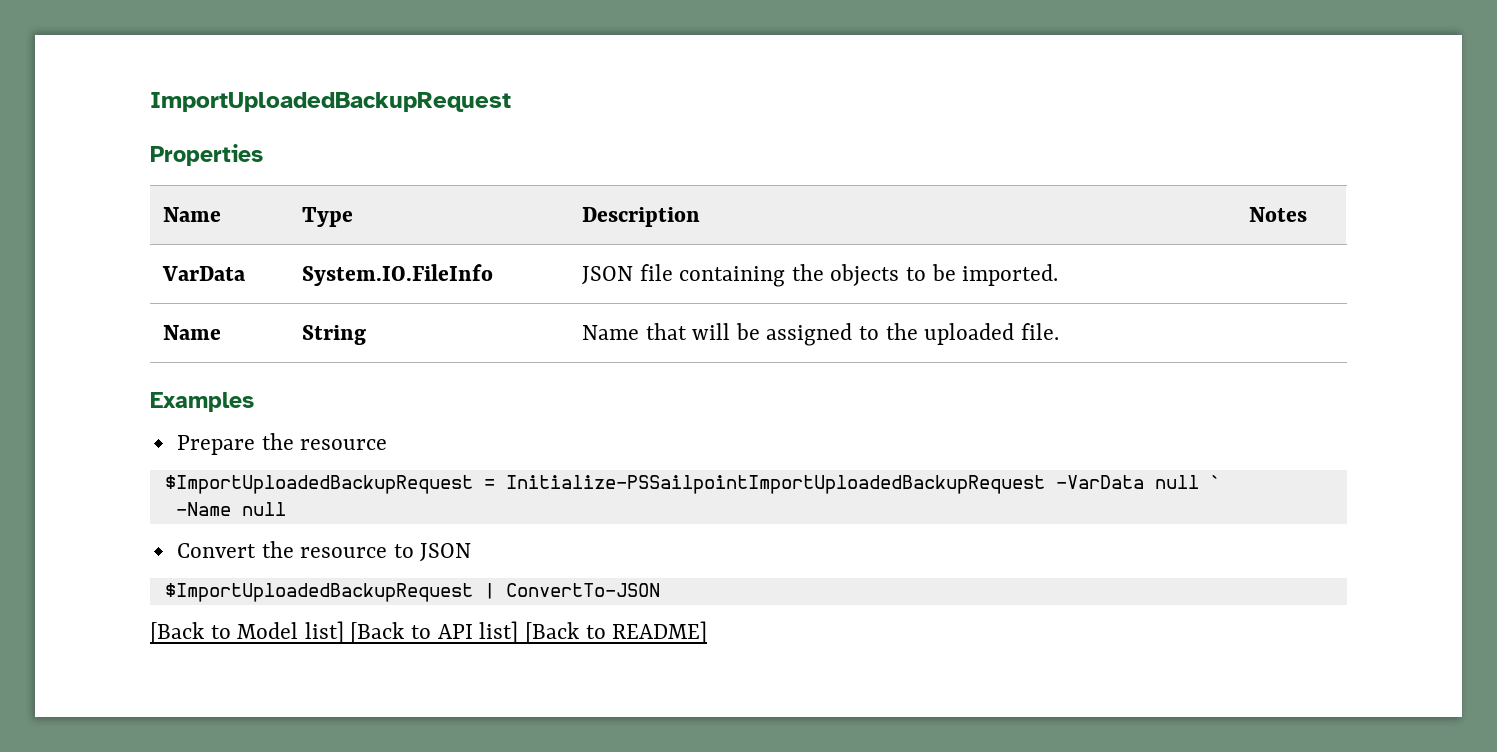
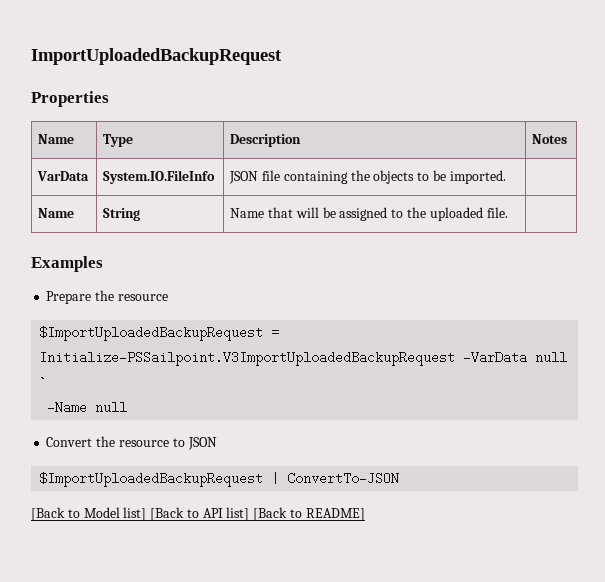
- $ImportUploadedBackupRequest = Initialize-PSSailpointImportUploadedBackupRequest -VarData null `
+ $ImportUploadedBackupRequest = Initialize-PSSailpoint.V3ImportUploadedBackupRequest -VarData null `

